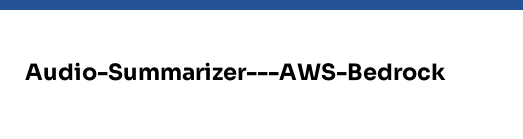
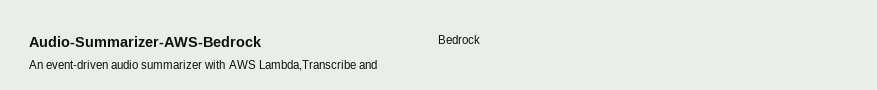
- Audio-Summarizer---AWS-Bedrock
+ Audio-Summarizer-AWS-Bedrock
+ An event-driven audio summarizer with AWS Lambda,Transcribe and Bedrock

